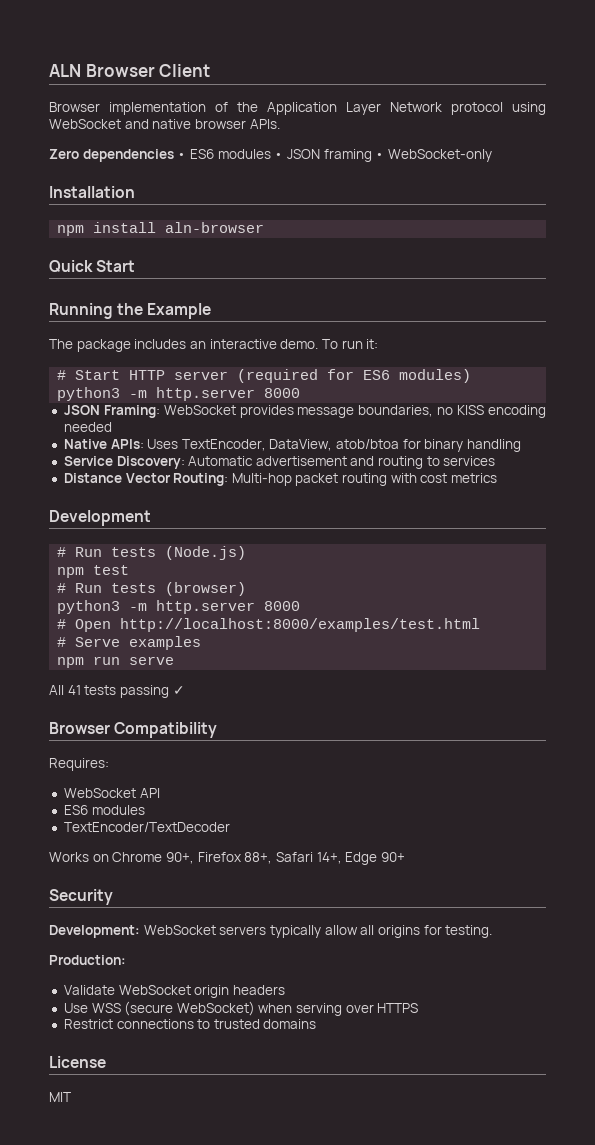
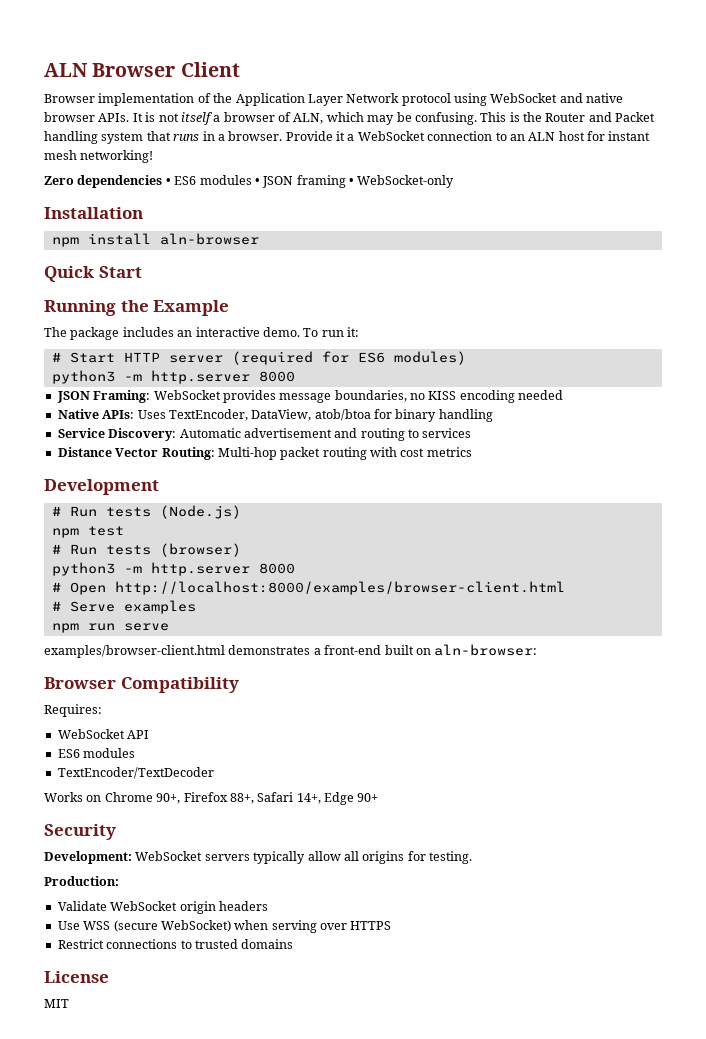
+ It is not itself a browser of ALN, which may be confusing. This is the Router and Packet handling system that runs in a browser. Provide it a WebSocket connection to an ALN host for instant mesh networking!
- # Open http://localhost:8000/examples/test.html
+ # Open http://localhost:8000/examples/browser-client.html
- All 41 tests passing ✓
+ examples/browser-client.html demonstrates a front-end built on aln-browser:

